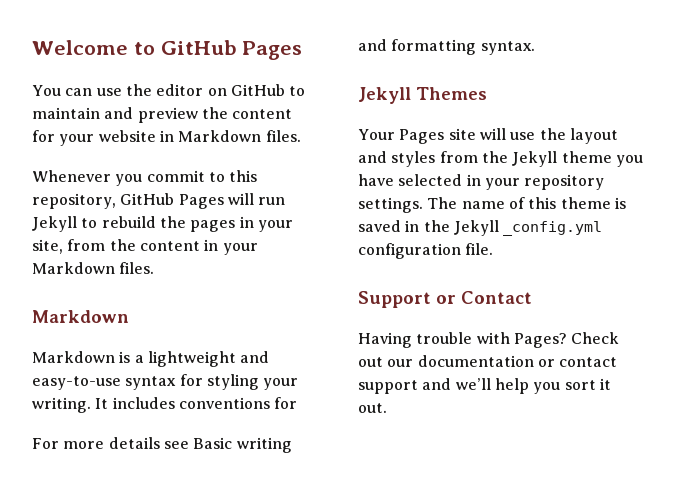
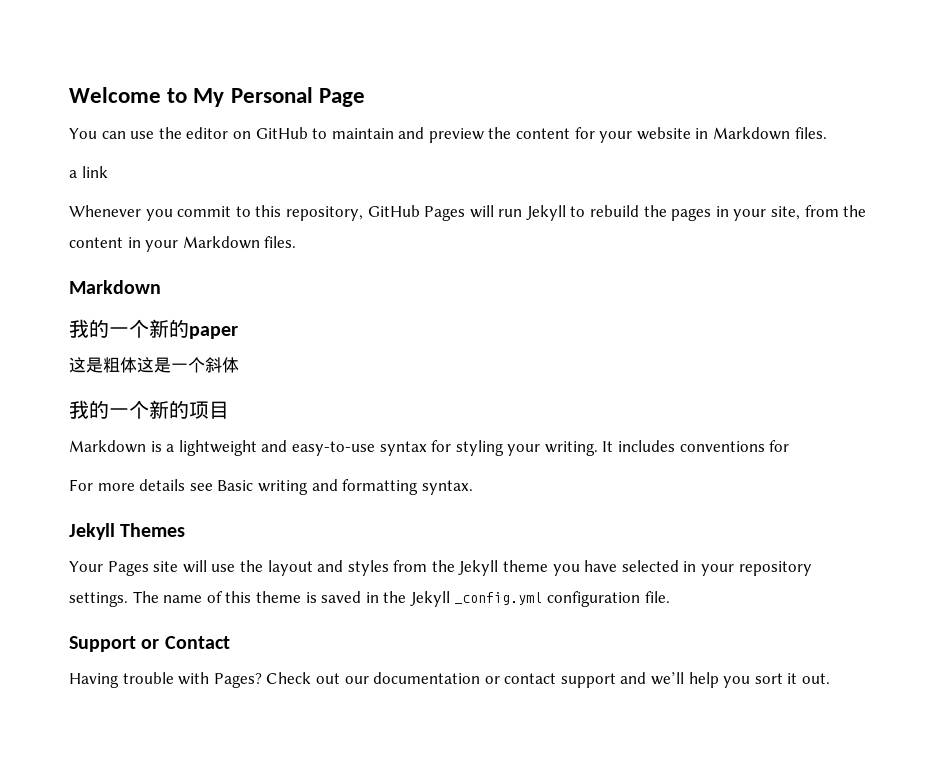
- Welcome to GitHub Pages
+ Welcome to My Personal Page
+ a link
+ 我的一个新的paper
+ 这是粗体这是一个斜体
+ 我的一个新的项目

